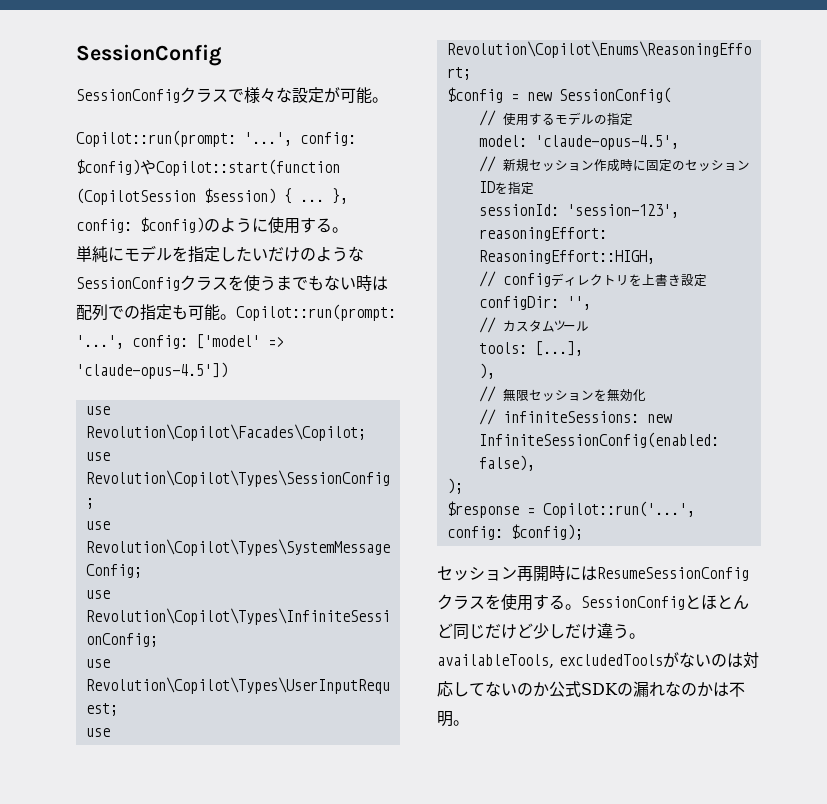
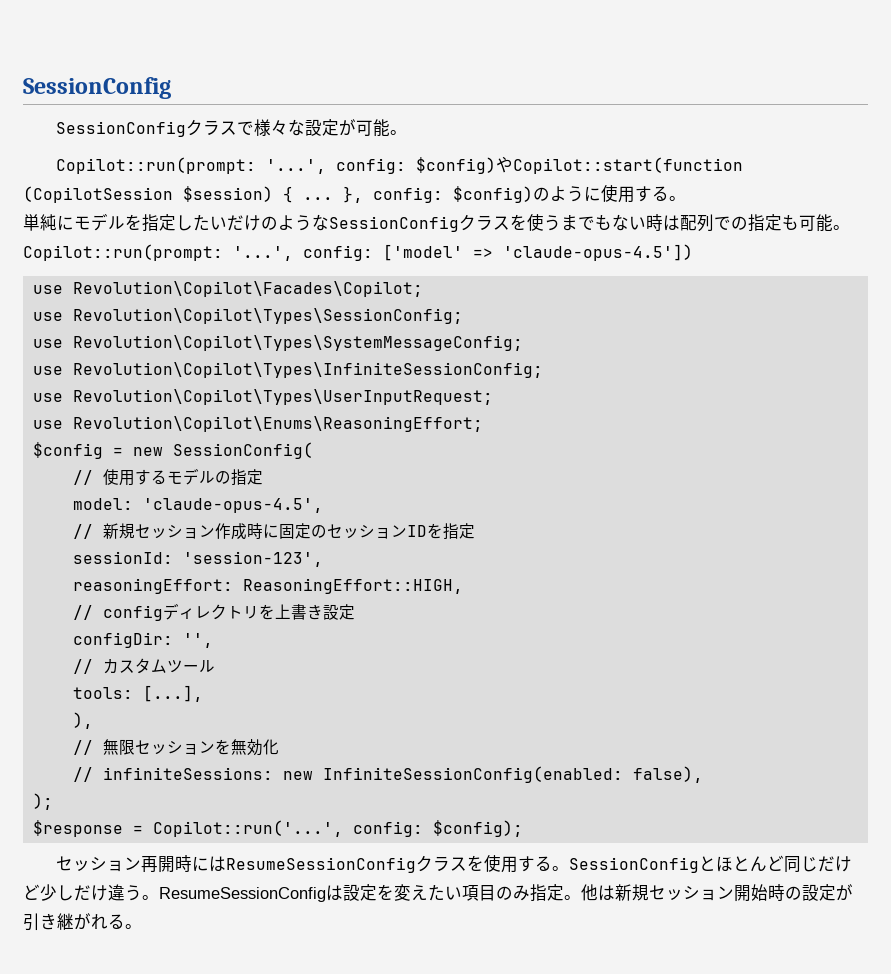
- SessionConfigとほとんど同じだけど少しだけ違う。availableTools, excludedToolsがないのは対応してないのか公式SDKの漏れなのかは不明。
+ SessionConfigとほとんど同じだけど少しだけ違う。ResumeSessionConfigは設定を変えたい項目のみ指定。他は新規セッション開始時の設定が引き継がれる。

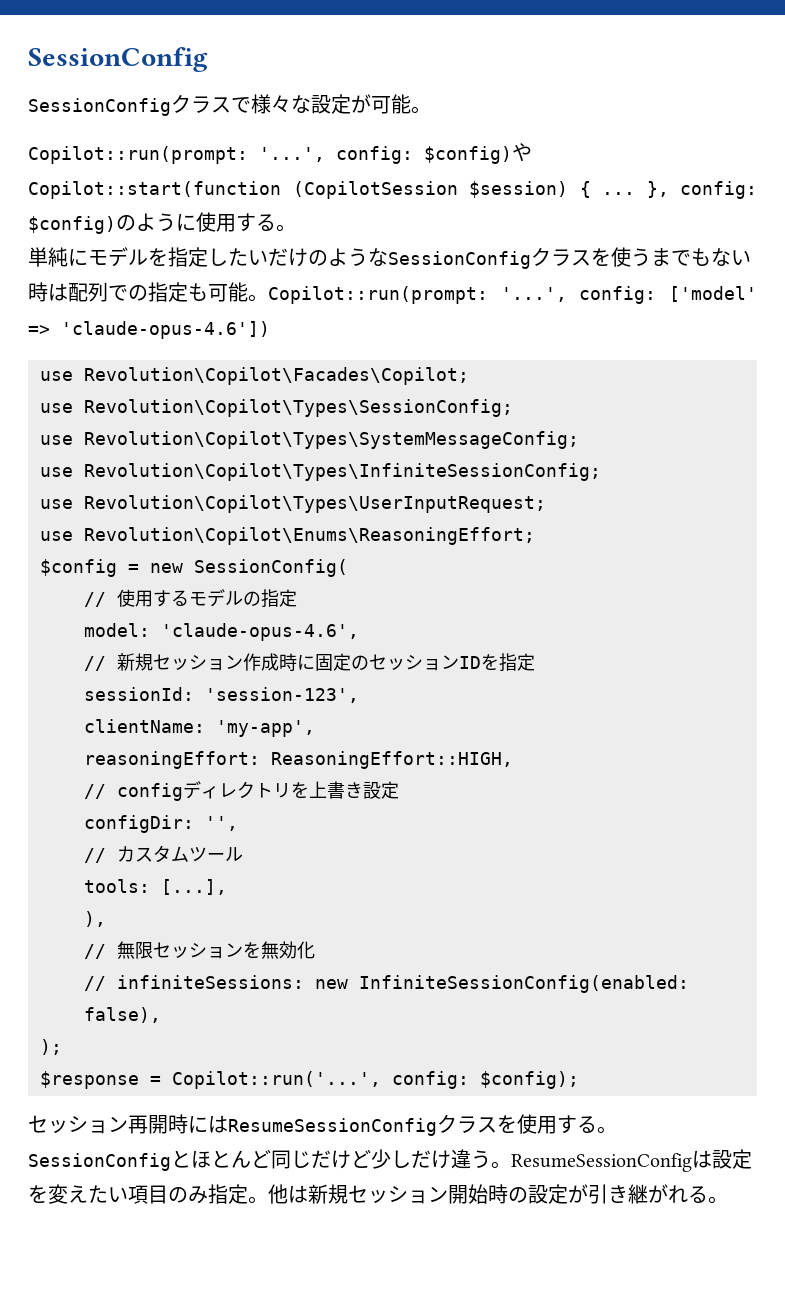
- Copilot::run(prompt: '...', config: ['model' => 'claude-opus-4.5'])
+ Copilot::run(prompt: '...', config: ['model' => 'claude-opus-4.6'])
- model: 'claude-opus-4.5',
+ model: 'claude-opus-4.6',
+ clientName: 'my-app',

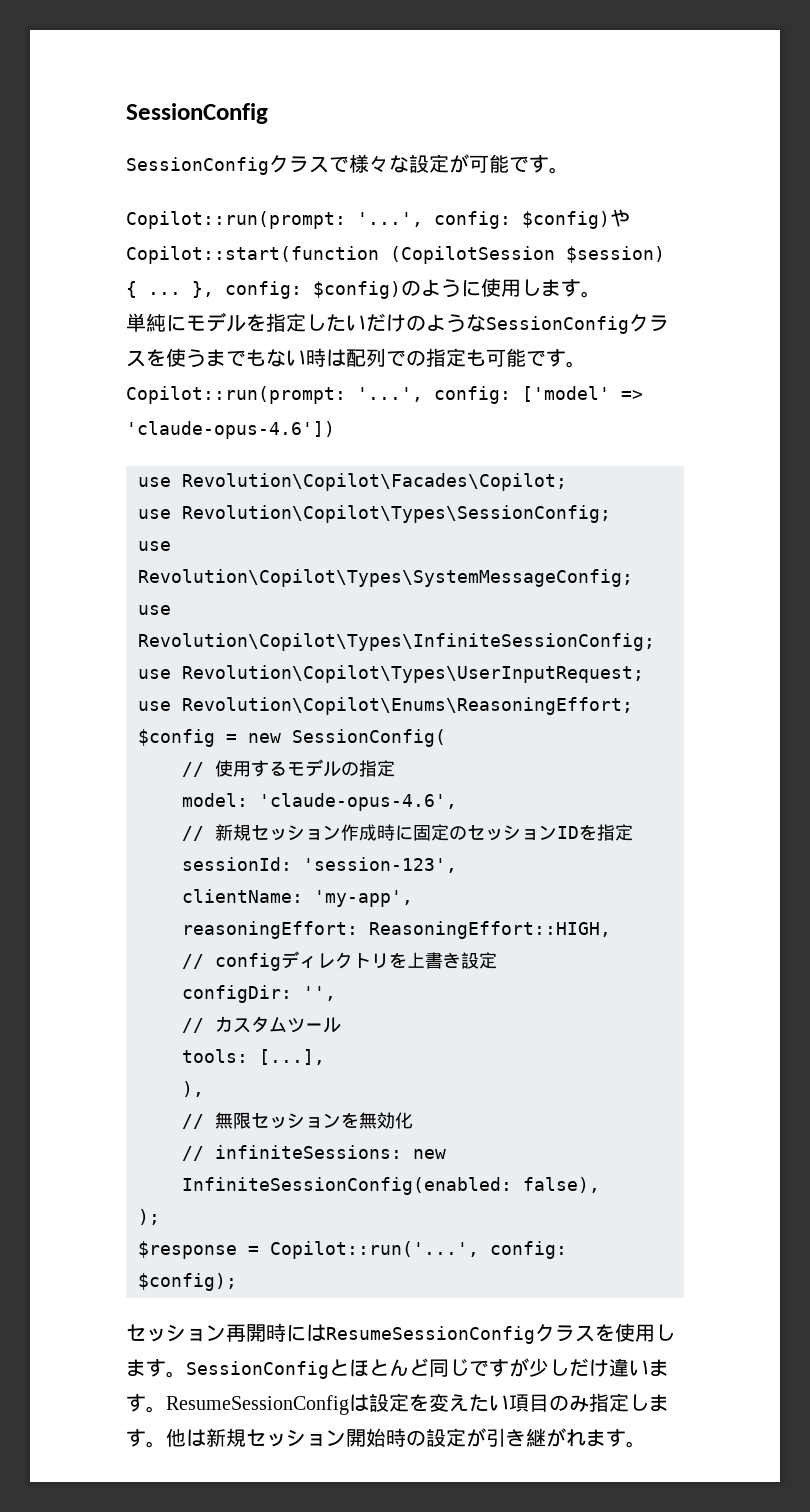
- SessionConfigクラスで様々な設定が可能。
+ SessionConfigクラスで様々な設定が可能です。
- }, config: $config)のように使用する。
+ }, config: $config)のように使用します。
- 単純にモデルを指定したいだけのようなSessionConfigクラスを使うまでもない時は配列での指定も可能。
+ 単純にモデルを指定したいだけのようなSessionConfigクラスを使うまでもない時は配列での指定も可能です。
- セッション再開時にはResumeSessionConfigクラスを使用する。
+ セッション再開時にはResumeSessionConfigクラスを使用します。
- SessionConfigとほとんど同じだけど少しだけ違う。
+ SessionConfigとほとんど同じですが少しだけ違います。
- ResumeSessionConfigは設定を変えたい項目のみ指定。
+ ResumeSessionConfigは設定を変えたい項目のみ指定します。
- 他は新規セッション開始時の設定が引き継がれる。
+ 他は新規セッション開始時の設定が引き継がれます。

